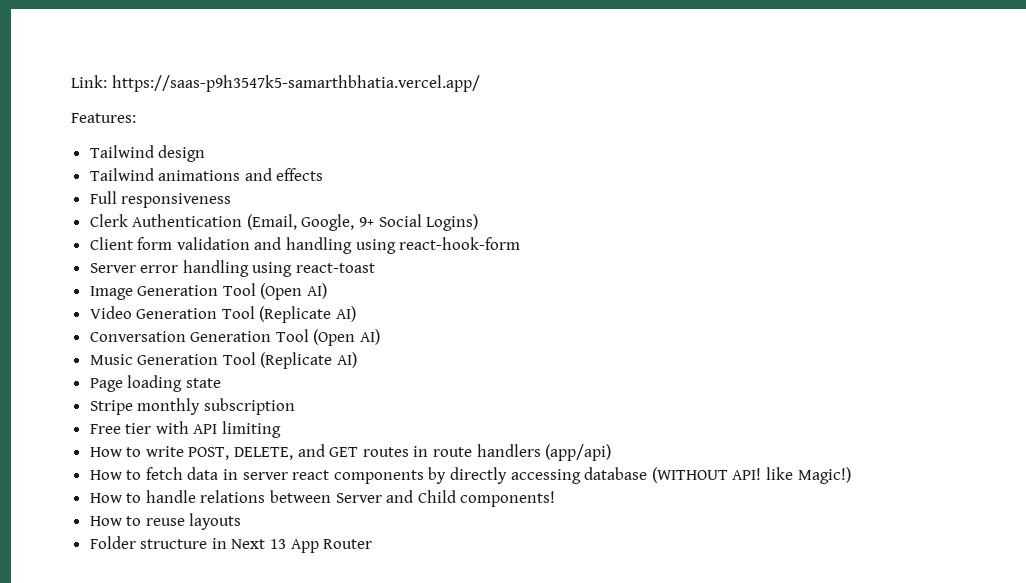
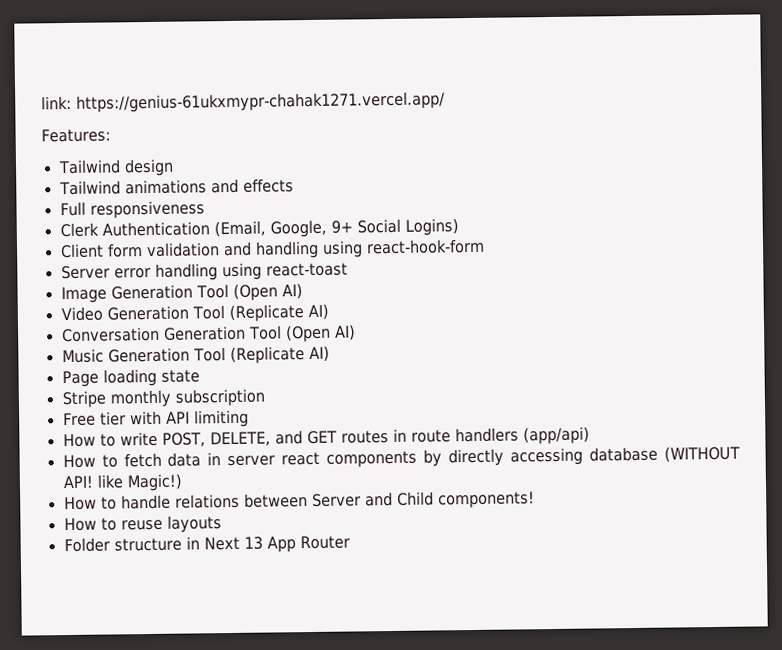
- Link: https://saas-p9h3547k5-samarthbhatia.vercel.app/
+ link: https://genius-61ukxmypr-chahak1271.vercel.app/

